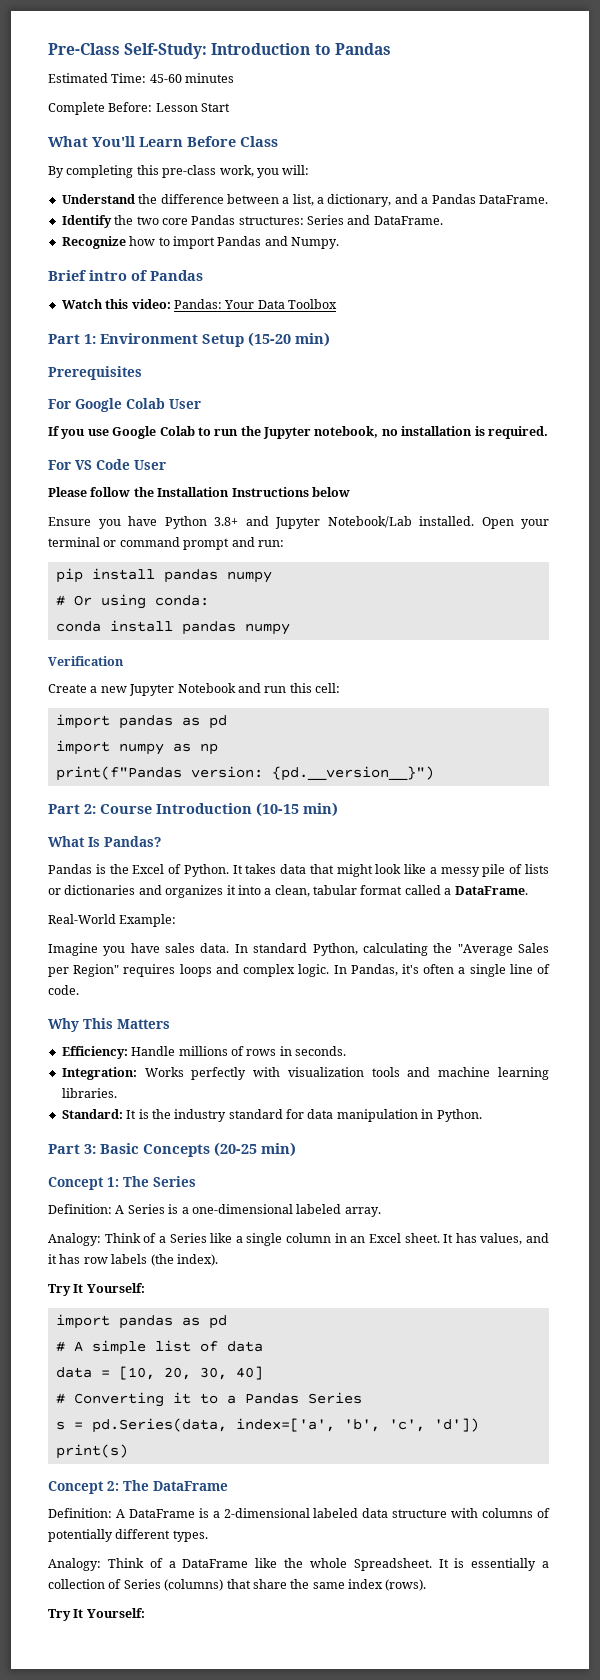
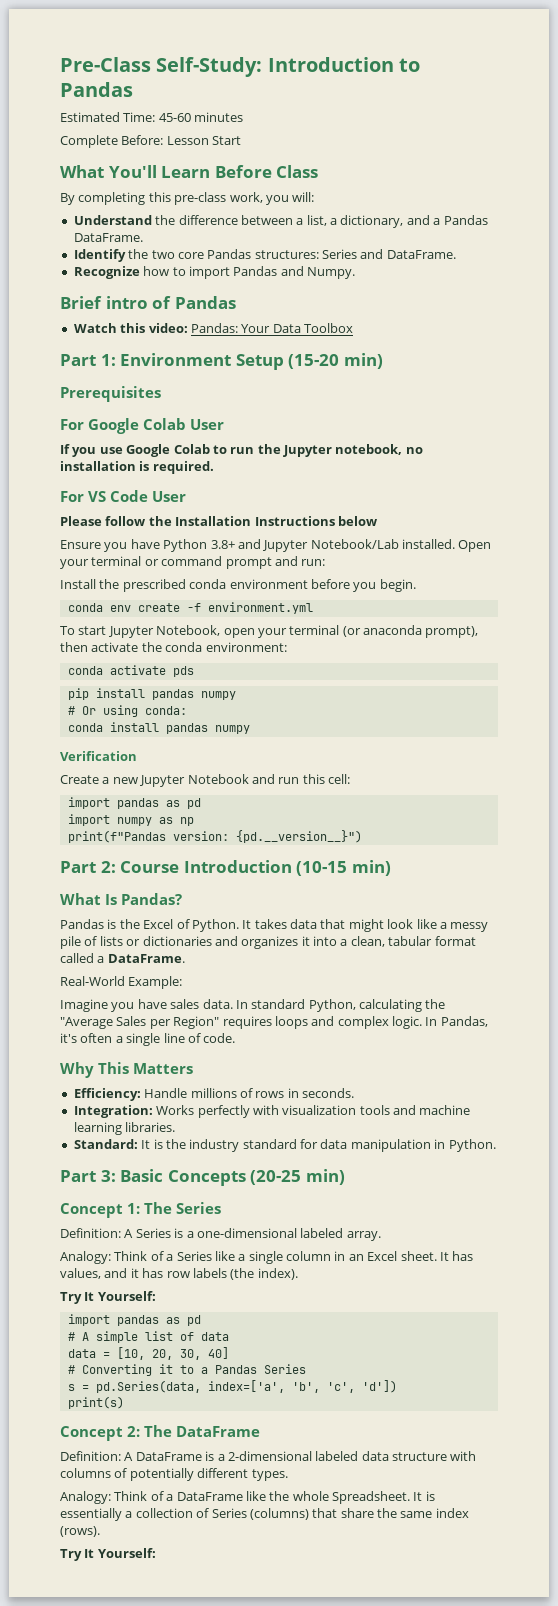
+ Install the prescribed conda environment before you begin.
+ conda env create -f environment.yml
+ To start Jupyter Notebook, open your terminal (or anaconda prompt), then activate the conda environment:
+ conda activate pds

